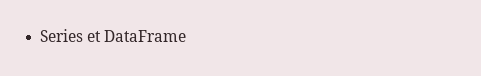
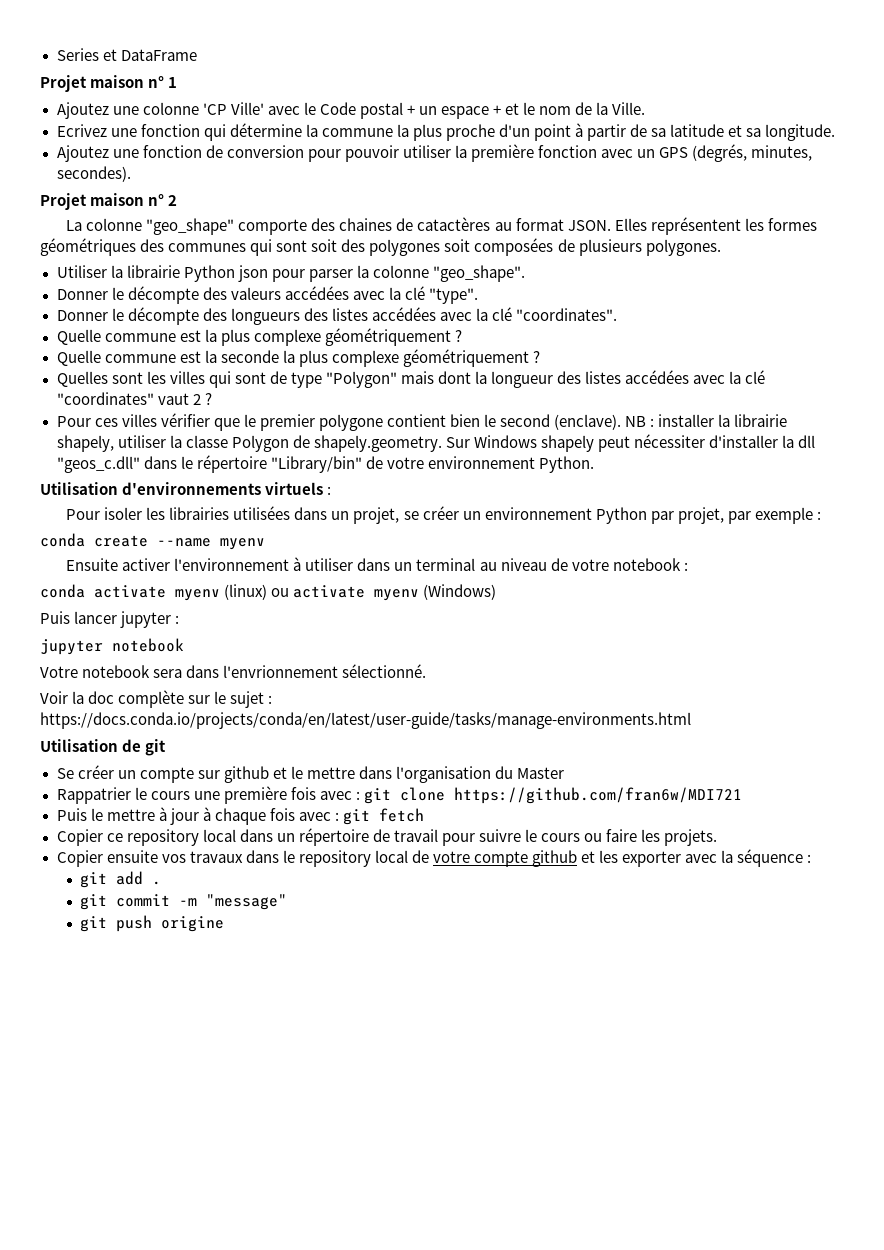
+ Projet maison n° 1
+ Ajoutez une colonne 'CP Ville' avec le Code postal + un espace + et le nom de la Ville.
+ Ecrivez une fonction qui détermine la commune la plus proche d'un point à partir de sa latitude et sa longitude.
+ Ajoutez une fonction de conversion pour pouvoir utiliser la première fonction avec un GPS (degrés, minutes, secondes).
+ Projet maison n° 2
+ La colonne "geo_shape" comporte des chaines de catactères au format JSON. Elles représentent les formes géométriques des communes qui sont soit des polygones soit composées de plusieurs polygones.
+ Utiliser la librairie Python json pour parser la colonne "geo_shape".
+ Donner le décompte des valeurs accédées avec la clé "type".
+ Donner le décompte des longueurs des listes accédées avec la clé "coordinates".
+ Quelle commune est la plus complexe géométriquement ?
+ Quelle commune est la seconde la plus complexe géométriquement ?
+ Quelles sont les villes qui sont de type "Polygon" mais dont la longueur des listes accédées avec la clé "coordinates" vaut 2 ?
+ Pour ces villes vérifier que le premier polygone contient bien le second (enclave). NB : installer la librairie shapely, utiliser la classe Polygon de shapely.geometry. Sur Windows shapely peut nécessiter d'installer la dll "geos_c.dll" dans le répertoire "Library/bin" de votre environnement Python.
+ Utilisation d'environnements virtuels :
+ Pour isoler les librairies utilisées dans un projet, se créer un environnement Python par projet, par exemple :
+ conda create --name myenv
+ Ensuite activer l'environnement à utiliser dans un terminal au niveau de votre notebook :
+ conda activate myenv (linux) ou activate myenv (Windows)
+ Puis lancer jupyter :
+ jupyter notebook
+ Votre notebook sera dans l'envrionnement sélectionné.
+ Voir la doc complète sur le sujet : https://docs.conda.io/projects/conda/en/latest/user-guide/tasks/manage-environments.html
+ Utilisation de git
+ Se créer un compte sur github et le mettre dans l'organisation du Master
+ Rappatrier le cours une première fois avec : git clone https://github.com/fran6w/MDI721
+ Puis le mettre à jour à chaque fois avec : git fetch
+ Copier ce repository local dans un répertoire de travail pour suivre le cours ou faire les projets.
+ Copier ensuite vos travaux dans le repository local de votre compte github et les exporter avec la séquence :
+ git add .
+ git commit -m "message"
+ git push origine

